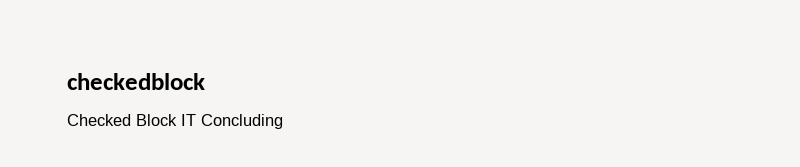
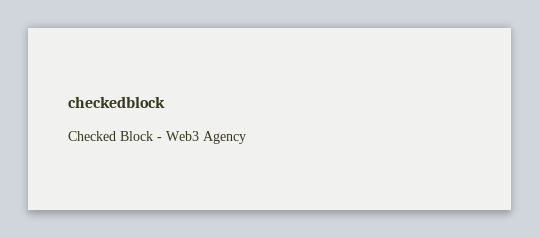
- Checked Block IT Concluding
+ Checked Block - Web3 Agency

